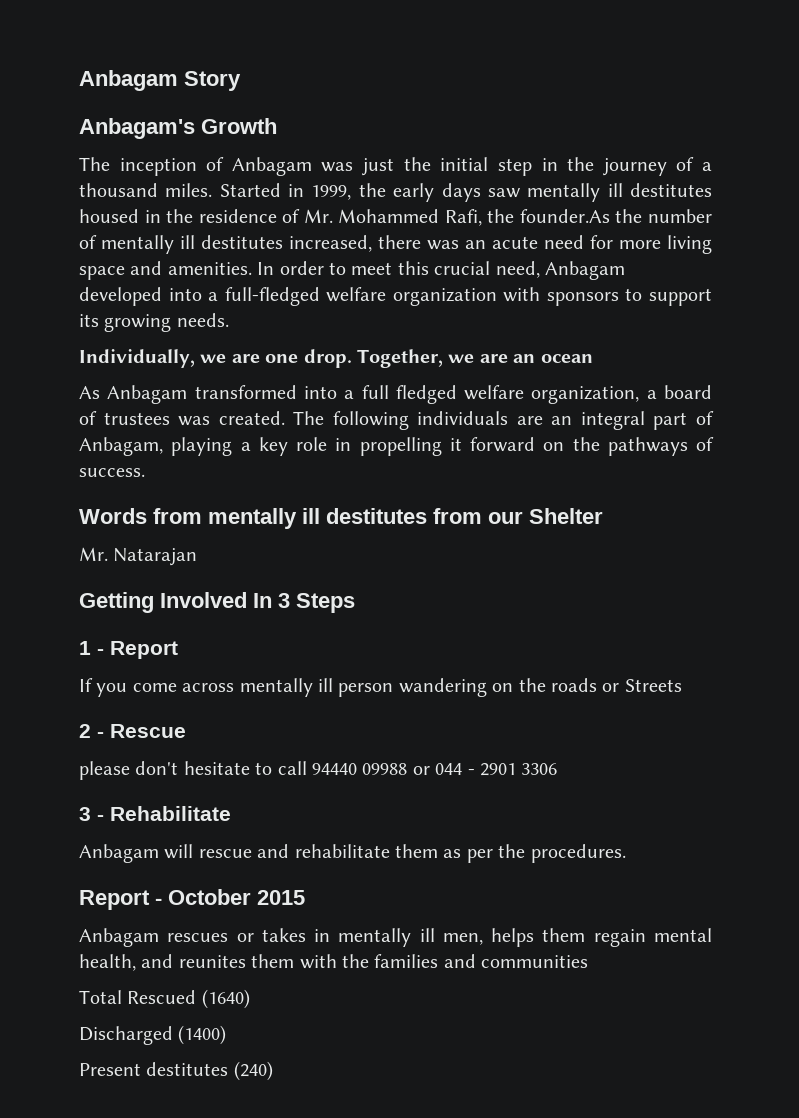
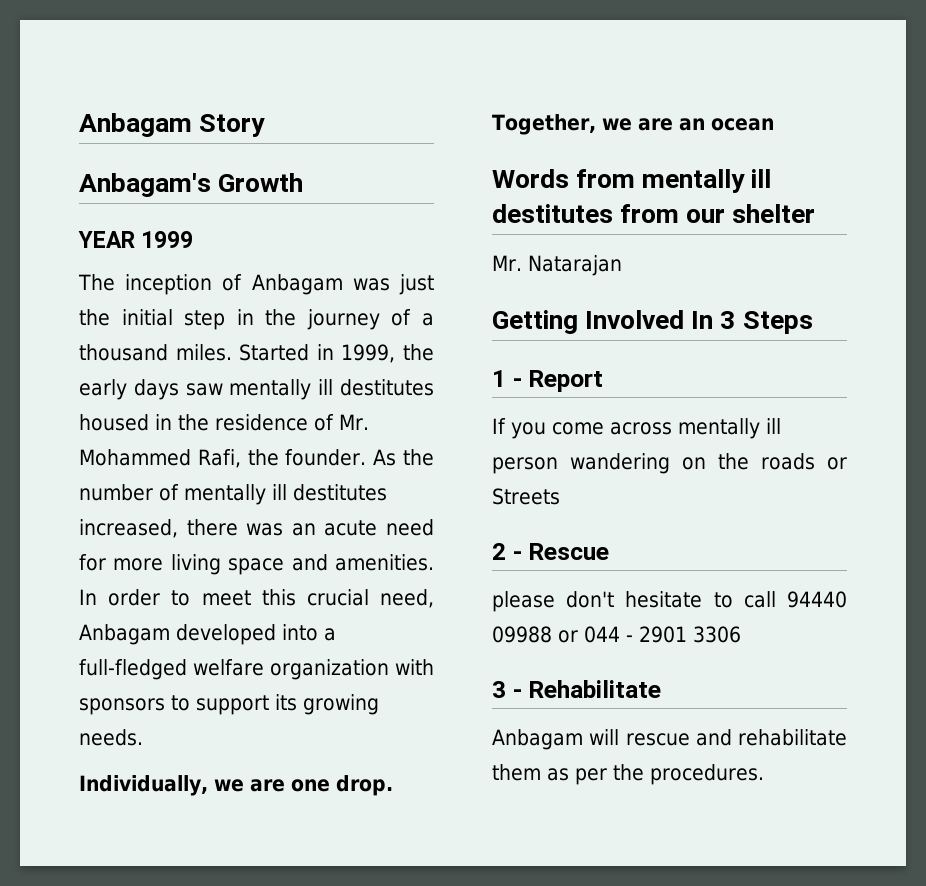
+ YEAR 1999
- Started in 1999, the early days saw mentally ill destitutes housed in the residence of Mr. Mohammed Rafi, the founder.As the number of mentally ill destitutes increased, there was an acute need for more living space and amenities.
+ Started in 1999, the early days saw mentally ill destitutes housed in the residence of Mr. Mohammed Rafi, the founder. As the number of mentally ill destitutes increased, there was an acute need for more living space and amenities.
- As Anbagam transformed into a full fledged welfare organization, a board of trustees was created. The following individuals are an integral part of Anbagam, playing a key role in propelling it forward on the pathways of success.
- Words from mentally ill destitutes from our Shelter
+ Words from mentally ill destitutes from our shelter
- Report - October 2015
- Anbagam rescues or takes in mentally ill men, helps them regain mental health, and reunites them with the families and communities
- Total Rescued (1640)
- Discharged (1400)
- Present destitutes (240)

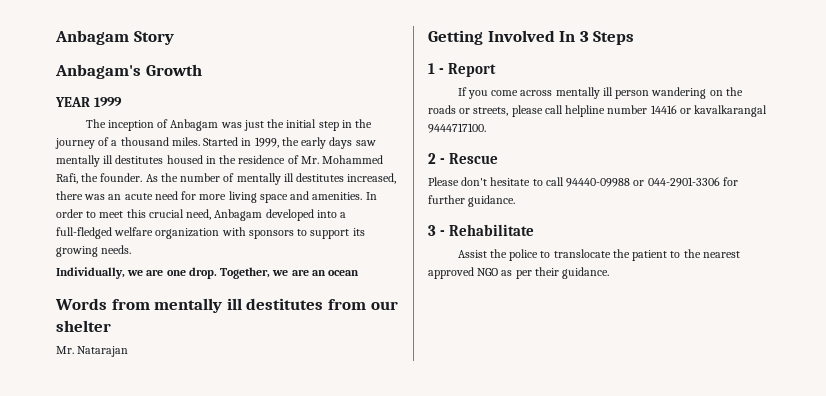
- If you come across mentally ill person wandering on the roads or Streets
+ If you come across mentally ill person wandering on the roads or streets, please call helpline number 14416 or kavalkarangal 9444717100.
- please don't hesitate to call 94440 09988 or 044 - 2901 3306
+ Please don't hesitate to call 94440-09988 or 044-2901-3306 for further guidance.
  3 - Rehabilitate
- Anbagam will rescue and rehabilitate them as per the procedures.
+ Assist the police to translocate the patient to the nearest approved NGO as per their guidance.

